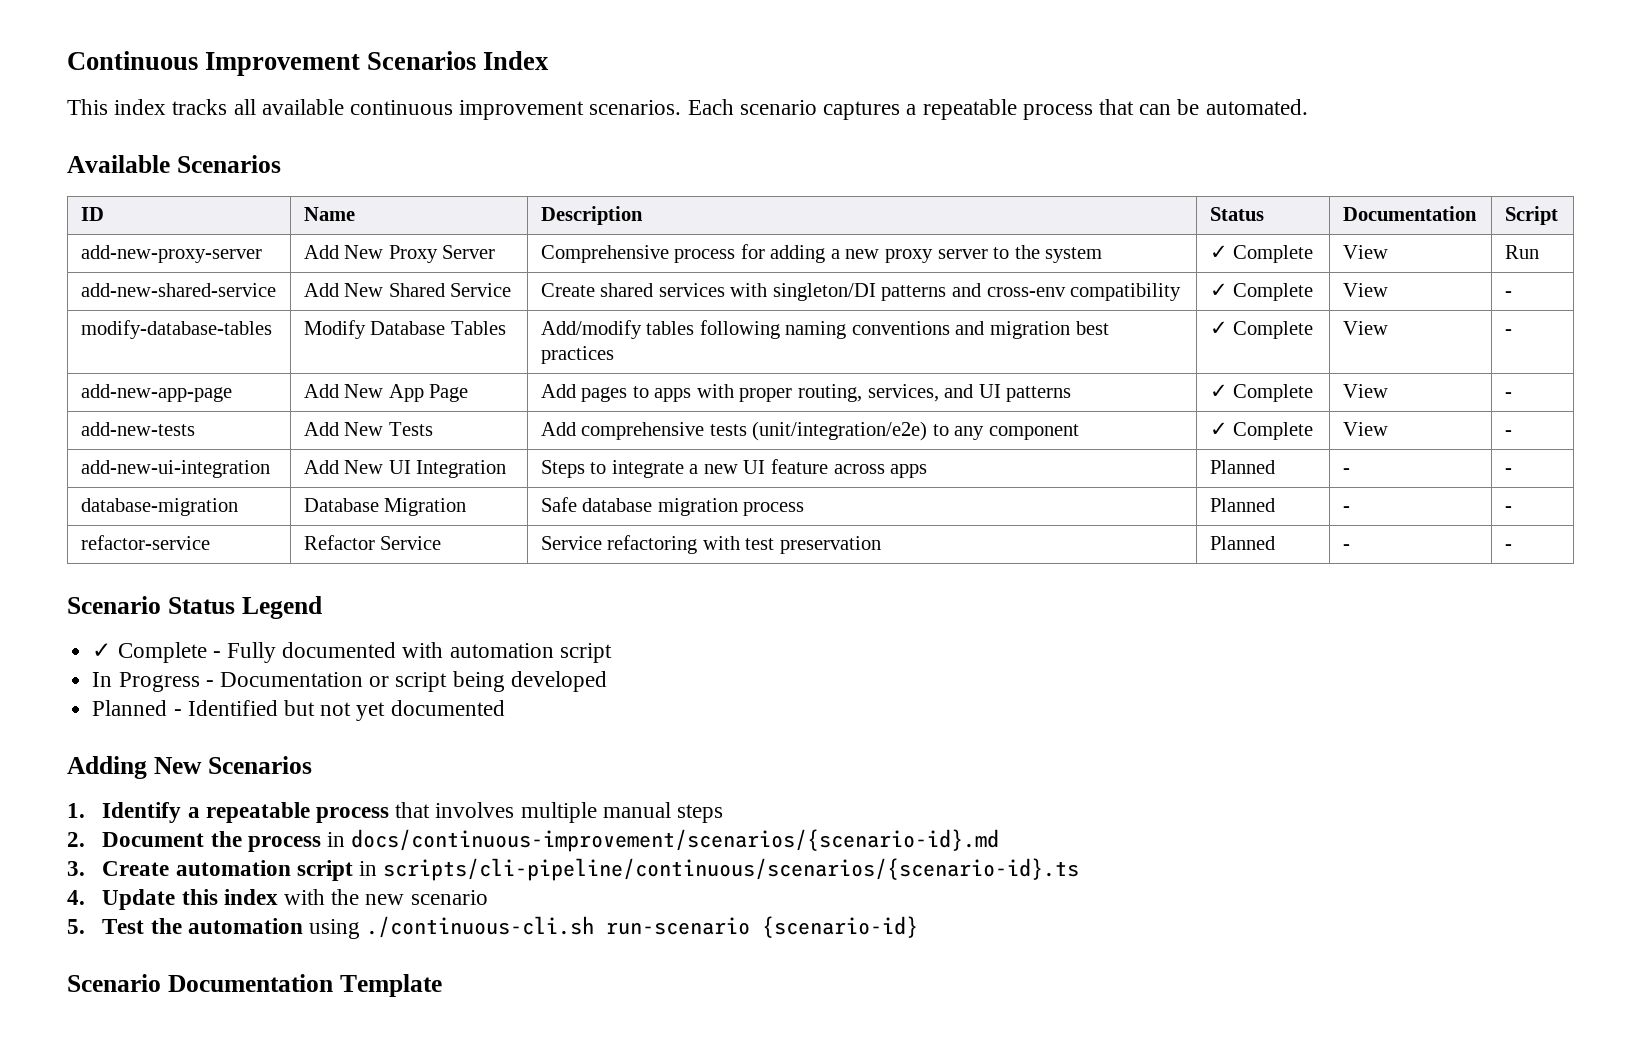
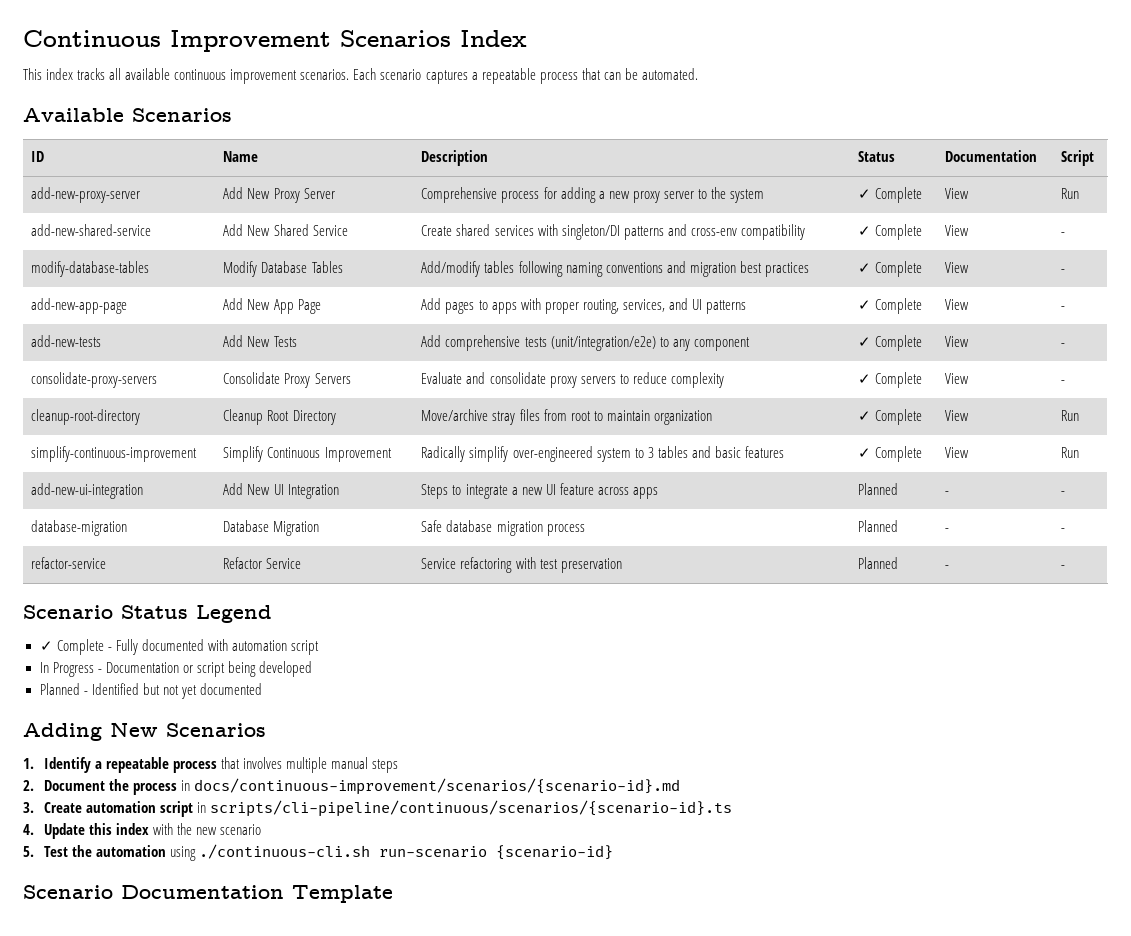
+ consolidate-proxy-servers | Consolidate Proxy Servers | Evaluate and consolidate proxy servers to reduce complexity | ✓ Complete | View | -
+ cleanup-root-directory | Cleanup Root Directory | Move/archive stray files from root to maintain organization | ✓ Complete | View | Run
+ simplify-continuous-improvement | Simplify Continuous Improvement | Radically simplify over-engineered system to 3 tables and basic features | ✓ Complete | View | Run

